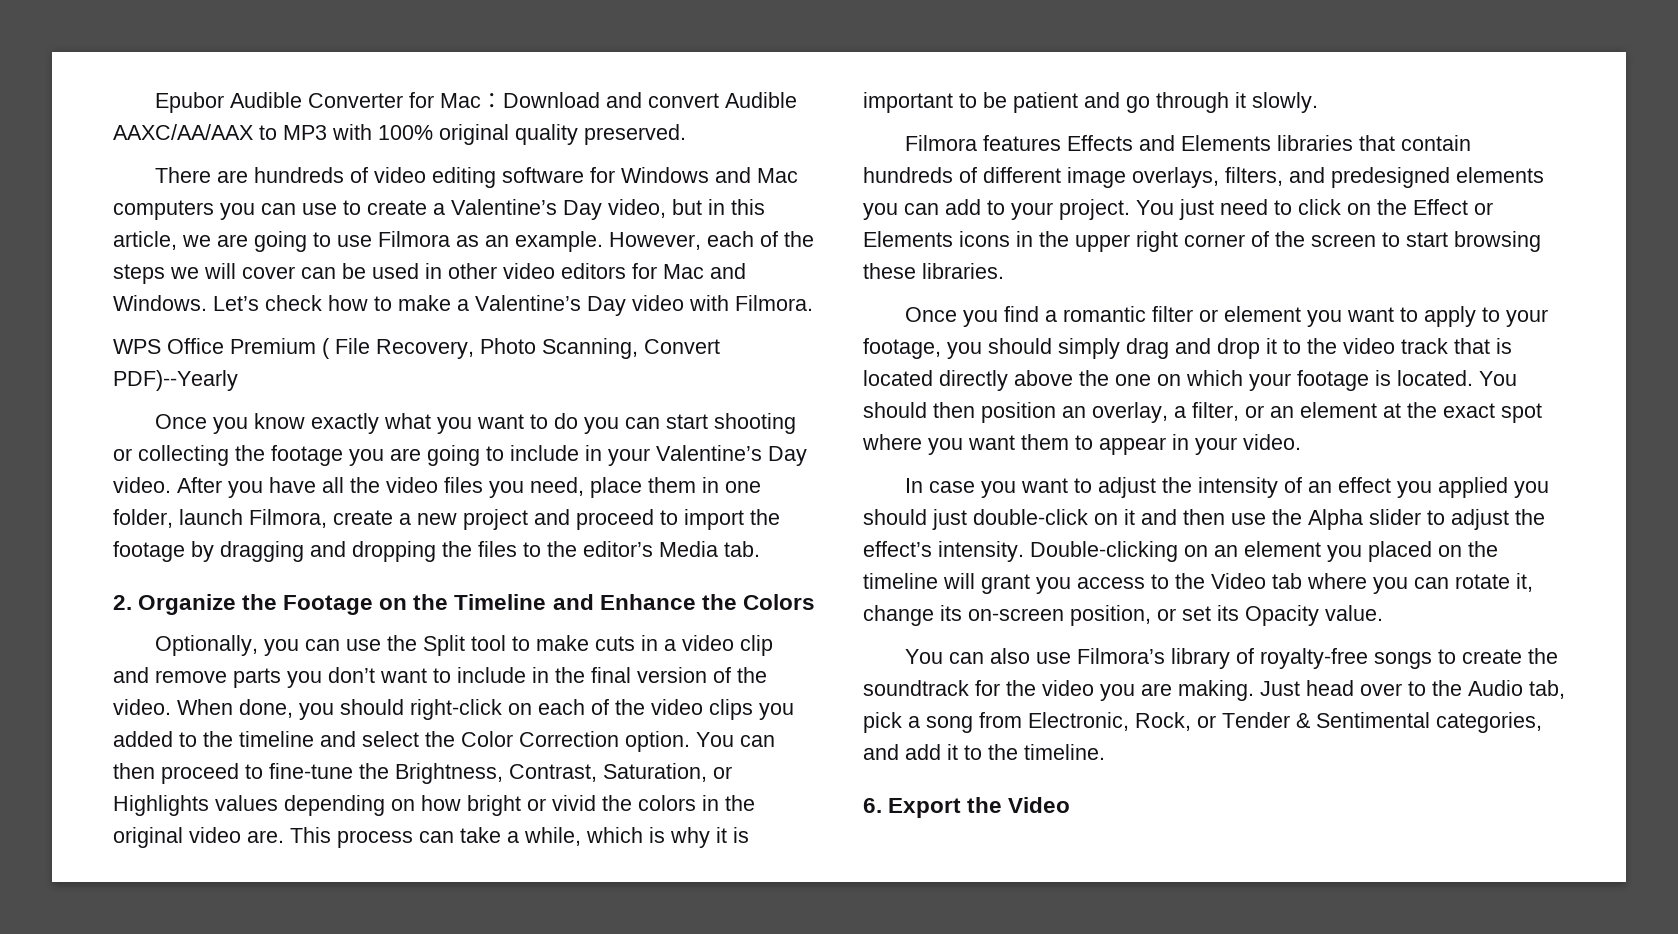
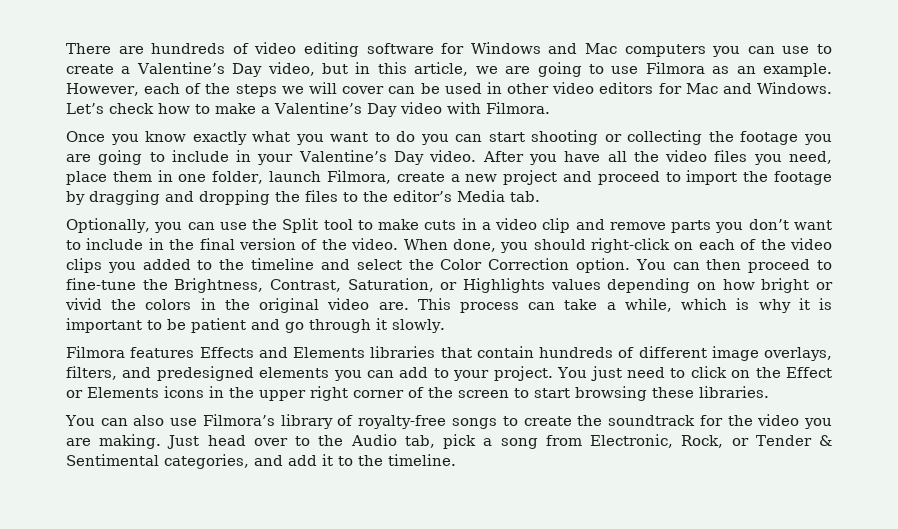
- Epubor Audible Converter for Mac：Download and convert Audible AAXC/AA/AAX to MP3 with 100% original quality preserved.
- WPS Office Premium ( File Recovery, Photo Scanning, Convert PDF)--Yearly
- 2. Organize the Footage on the Timeline and Enhance the Colors
- Once you find a romantic filter or element you want to apply to your footage, you should simply drag and drop it to the video track that is located directly above the one on which your footage is located. You should then position an overlay, a filter, or an element at the exact spot where you want them to appear in your video.
- In case you want to adjust the intensity of an effect you applied you should just double-click on it and then use the Alpha slider to adjust the effect’s intensity. Double-clicking on an element you placed on the timeline will grant you access to the Video tab where you can rotate it, change its on-screen position, or set its Opacity value.
- 6. Export the Video

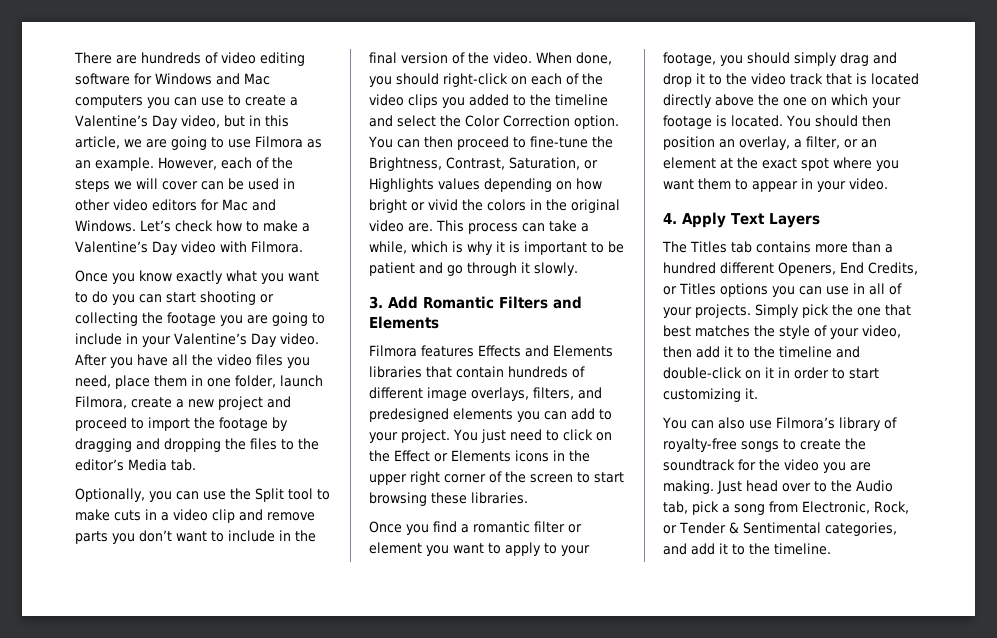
+ 3. Add Romantic Filters and Elements
+ Once you find a romantic filter or element you want to apply to your footage, you should simply drag and drop it to the video track that is located directly above the one on which your footage is located. You should then position an overlay, a filter, or an element at the exact spot where you want them to appear in your video.
+ 4. Apply Text Layers
+ The Titles tab contains more than a hundred different Openers, End Credits, or Titles options you can use in all of your projects. Simply pick the one that best matches the style of your video, then add it to the timeline and double-click on it in order to start customizing it.

